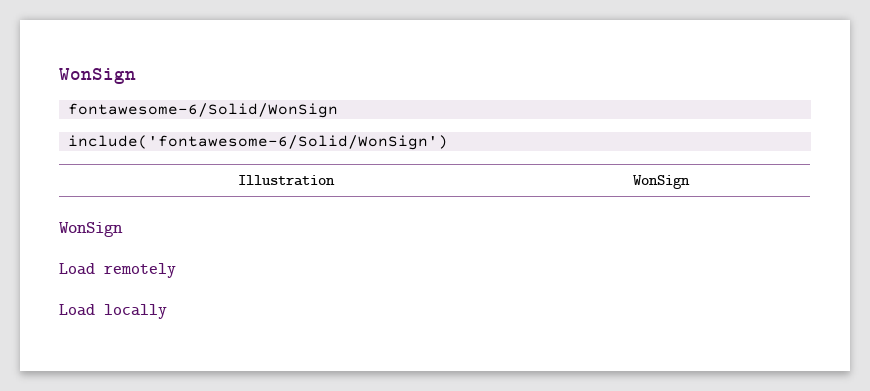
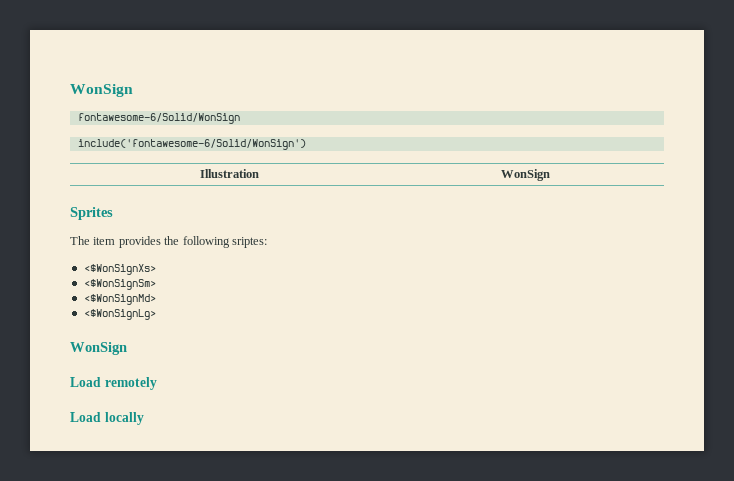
+ Sprites
+ The item provides the following sriptes:
+ <$WonSignXs>
+ <$WonSignSm>
+ <$WonSignMd>
+ <$WonSignLg>

